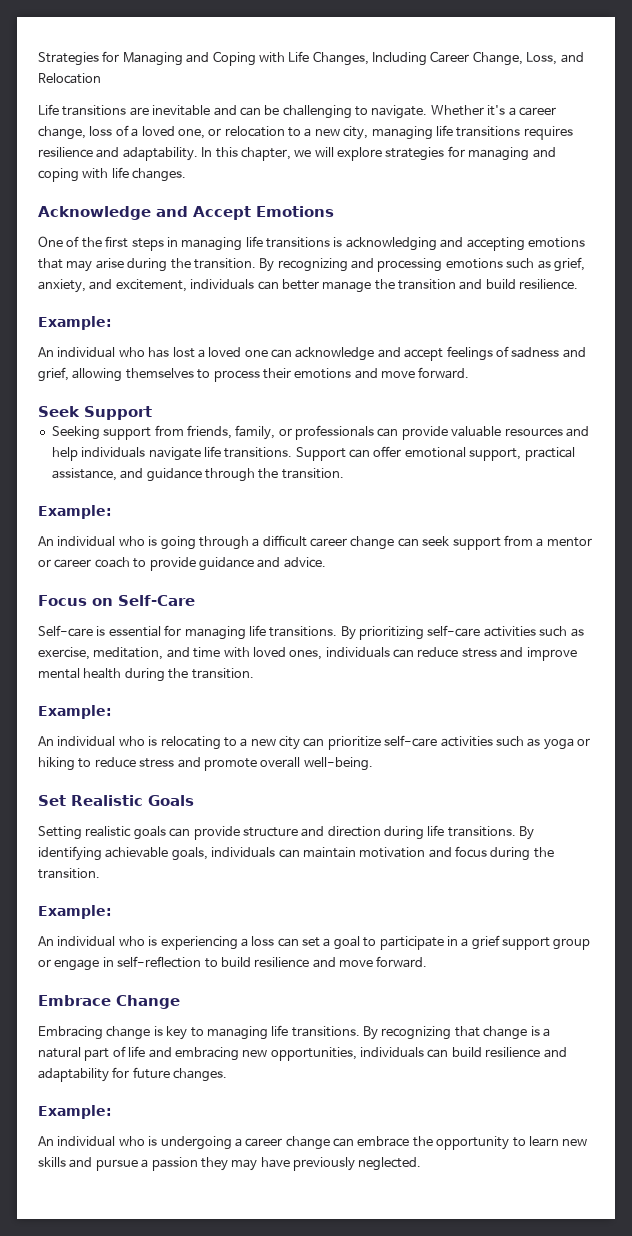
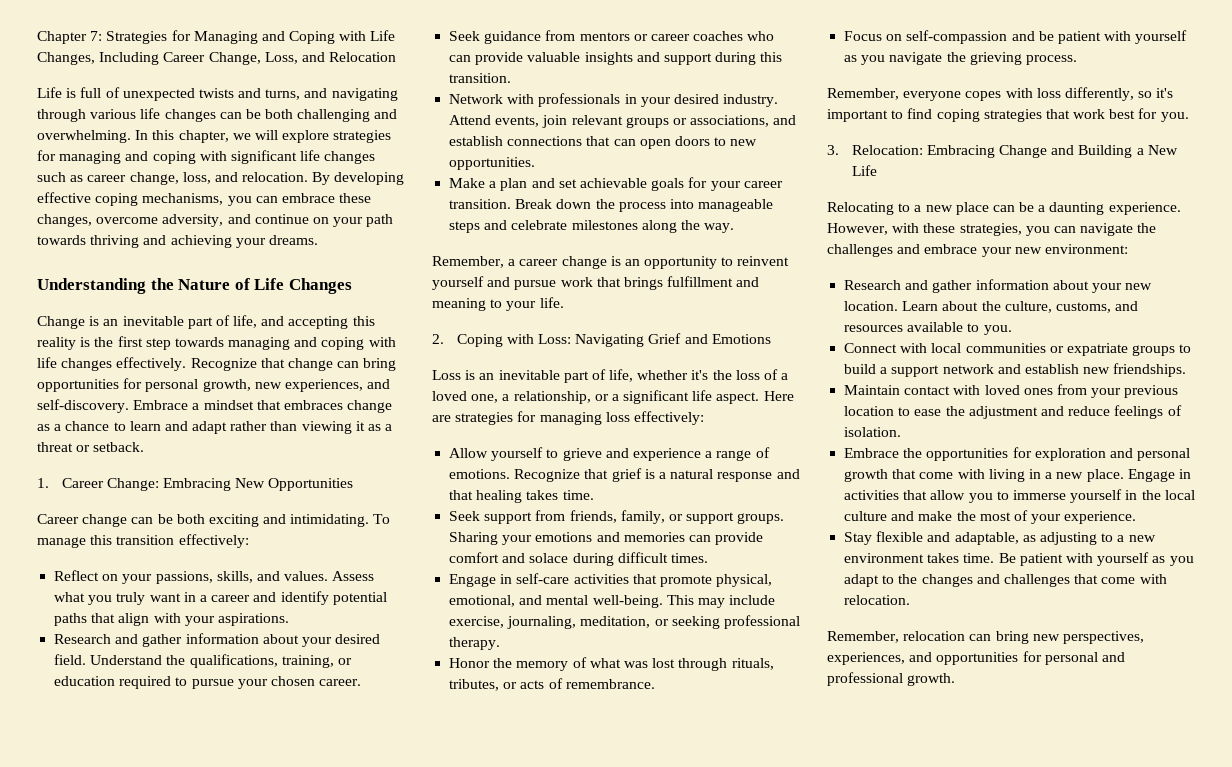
- Strategies for Managing and Coping with Life Changes, Including Career Change, Loss, and Relocation
+ Chapter 7: Strategies for Managing and Coping with Life Changes, Including Career Change, Loss, and Relocation
- Life transitions are inevitable and can be challenging to navigate. Whether it's a career change, loss of a loved one, or relocation to a new city, managing life transitions requires resilience and adaptability.
+ Life is full of unexpected twists and turns, and navigating through various life changes can be both challenging and overwhelming.
- In this chapter, we will explore strategies for managing and coping with life changes.
- Acknowledge and Accept Emotions
- One of the first steps in managing life transitions is acknowledging and accepting emotions that may arise during the transition. By recognizing and processing emotions such as grief, anxiety, and excitement, individuals can better manage the transition and build resilience.
- Example:
- An individual who has lost a loved one can acknowledge and accept feelings of sadness and grief, allowing themselves to process their emotions and move forward.
- Seek Support
- Seeking support from friends, family, or professionals can provide valuable resources and help individuals navigate life transitions. Support can offer emotional support, practical assistance, and guidance through the transition.
- Example:
- An individual who is going through a difficult career change can seek support from a mentor or career coach to provide guidance and advice.
- Focus on Self-Care
- Self-care is essential for managing life transitions. By prioritizing self-care activities such as exercise, meditation, and time with loved ones, individuals can reduce stress and improve mental health during the transition.
- Example:
- An individual who is relocating to a new city can prioritize self-care activities such as yoga or hiking to reduce stress and promote overall well-being.
- Set Realistic Goals
- Setting realistic goals can provide structure and direction during life transitions. By identifying achievable goals, individuals can maintain motivation and focus during the transition.
- Example:
- An individual who is experiencing a loss can set a goal to participate in a grief support group or engage in self-reflection to build resilience and move forward.
- Embrace Change
- Embracing change is key to managing life transitions. By recognizing that change is a natural part of life and embracing new opportunities, individuals can build resilience and adaptability for future changes.
- Example:
- An individual who is undergoing a career change can embrace the opportunity to learn new skills and pursue a passion they may have previously neglected.
+ In this chapter, we will explore strategies for managing and coping with significant life changes such as career change, loss, and relocation. By developing effective coping mechanisms, you can embrace these changes, overcome adversity, and continue on your path towards thriving and achieving your dreams.
+ Understanding the Nature of Life Changes
+ Change is an inevitable part of life, and accepting this reality is the first step towards managing and coping with life changes effectively. Recognize that change can bring opportunities for personal growth, new experiences, and self-discovery. Embrace a mindset that embraces change as a chance to learn and adapt rather than viewing it as a threat or setback.
+ 1. Career Change: Embracing New Opportunities
+ Career change can be both exciting and intimidating. To manage this transition effectively:
+ Reflect on your passions, skills, and values. Assess what you truly want in a career and identify potential paths that align with your aspirations.
+ Research and gather information about your desired field. Understand the qualifications, training, or education required to pursue your chosen career.
+ Seek guidance from mentors or career coaches who can provide valuable insights and support during this transition.
+ Network with professionals in your desired industry. Attend events, join relevant groups or associations, and establish connections that can open doors to new opportunities.
+ Make a plan and set achievable goals for your career transition. Break down the process into manageable steps and celebrate milestones along the way.
+ Remember, a career change is an opportunity to reinvent yourself and pursue work that brings fulfillment and meaning to your life.
+ 2. Coping with Loss: Navigating Grief and Emotions
+ Loss is an inevitable part of life, whether it's the loss of a loved one, a relationship, or a significant life aspect. Here are strategies for managing loss effectively:
+ Allow yourself to grieve and experience a range of emotions. Recognize that grief is a natural response and that healing takes time.
+ Seek support from friends, family, or support groups. Sharing your emotions and memories can provide comfort and solace during difficult times.
+ Engage in self-care activities that promote physical, emotional, and mental well-being. This may include exercise, journaling, meditation, or seeking professional therapy.
+ Honor the memory of what was lost through rituals, tributes, or acts of remembrance.
+ Focus on self-compassion and be patient with yourself as you navigate the grieving process.
+ Remember, everyone copes with loss differently, so it's important to find coping strategies that work best for you.
+ 3. Relocation: Embracing Change and Building a New Life
+ Relocating to a new place can be a daunting experience. However, with these strategies, you can navigate the challenges and embrace your new environment:
+ Research and gather information about your new location. Learn about the culture, customs, and resources available to you.
+ Connect with local communities or expatriate groups to build a support network and establish new friendships.
+ Maintain contact with loved ones from your previous location to ease the adjustment and reduce feelings of isolation.
+ Embrace the opportunities for exploration and personal growth that come with living in a new place. Engage in activities that allow you to immerse yourself in the local culture and make the most of your experience.
+ Stay flexible and adaptable, as adjusting to a new environment takes time. Be patient with yourself as you adapt to the changes and challenges that come with relocation.
+ Remember, relocation can bring new perspectives, experiences, and opportunities for personal and professional growth.

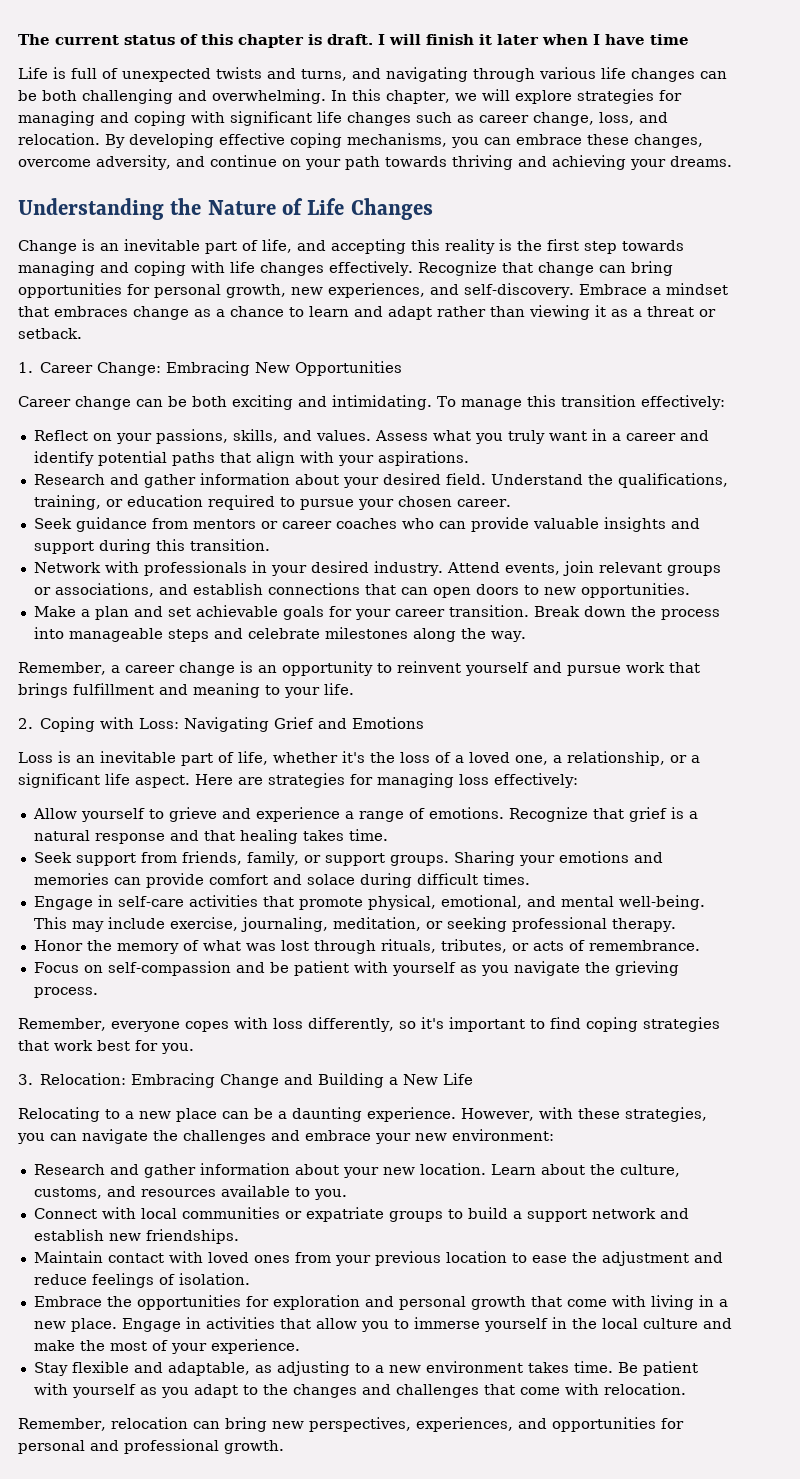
- Chapter 7: Strategies for Managing and Coping with Life Changes, Including Career Change, Loss, and Relocation
+ The current status of this chapter is draft. I will finish it later when I have time

